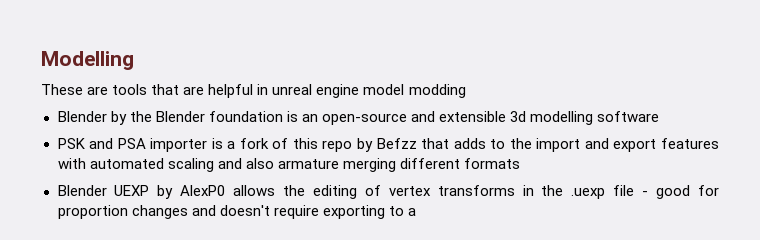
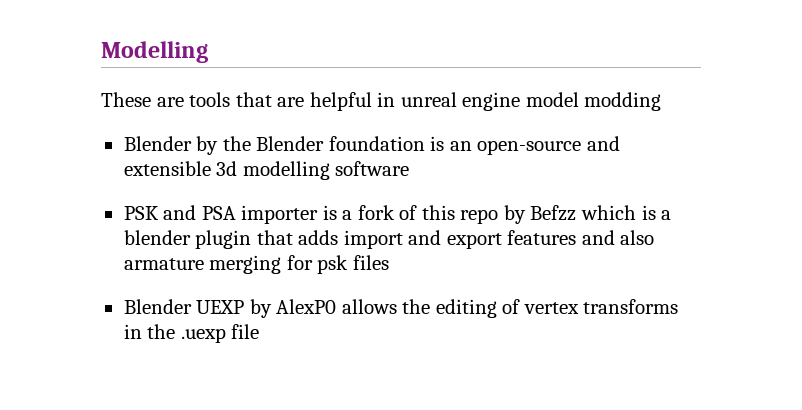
- PSK and PSA importer is a fork of this repo by Befzz that adds to the import and export features with automated scaling and also armature merging different formats
+ PSK and PSA importer is a fork of this repo by Befzz which is a blender plugin that adds import and export features and also armature merging for psk files
- Blender UEXP by AlexP0 allows the editing of vertex transforms in the .uexp file - good for proportion changes and doesn't require exporting to a
+ Blender UEXP by AlexP0 allows the editing of vertex transforms in the .uexp file

